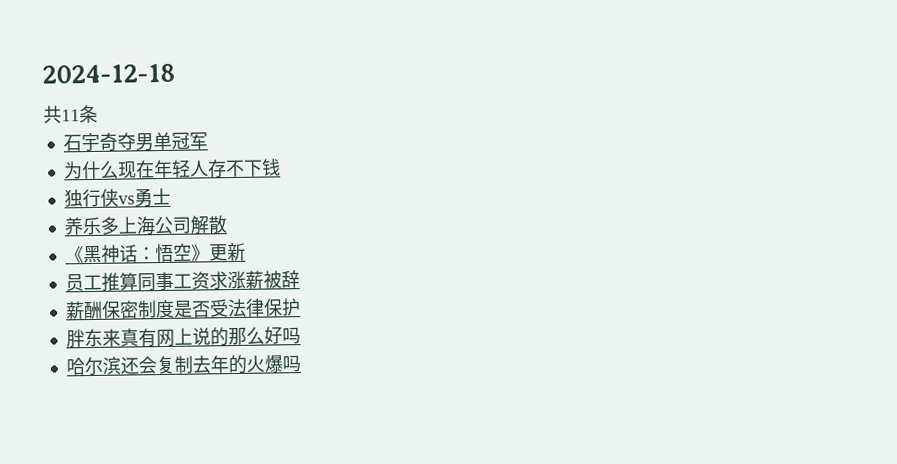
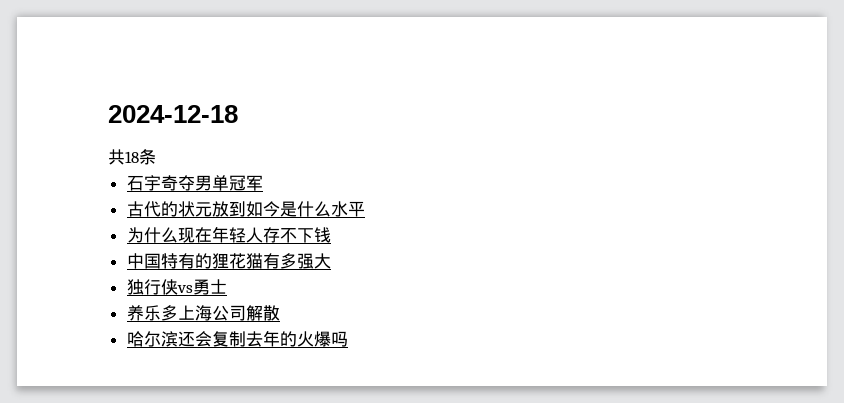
- 共11条
+ 共18条
+ 古代的状元放到如今是什么水平
+ 中国特有的狸花猫有多强大
- 《黑神话：悟空》更新
- 员工推算同事工资求涨薪被辞
- 薪酬保密制度是否受法律保护
- 胖东来真有网上说的那么好吗

